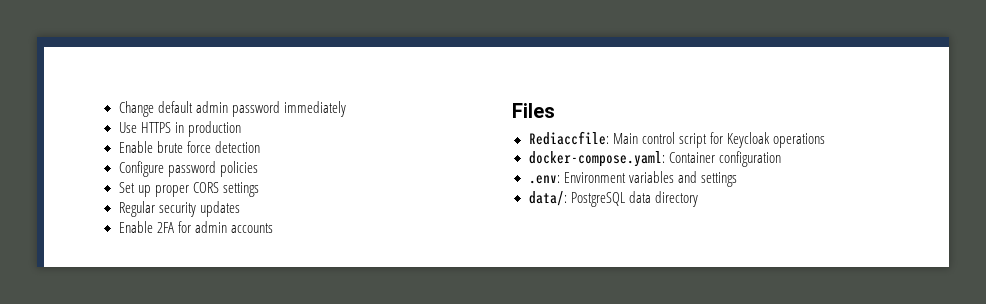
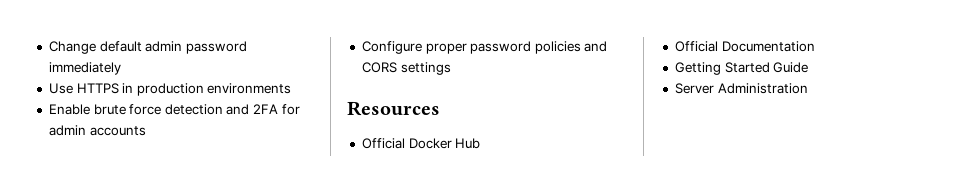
- Use HTTPS in production
+ Use HTTPS in production environments
- Enable brute force detection
- Configure password policies
- Set up proper CORS settings
- Regular security updates
- Enable 2FA for admin accounts
- Files
- Rediaccfile: Main control script for Keycloak operations
- docker-compose.yaml: Container configuration
- .env: Environment variables and settings
- data/: PostgreSQL data directory
+ Enable brute force detection and 2FA for admin accounts
+ Configure proper password policies and CORS settings
+ Resources
+ Official Docker Hub
+ Official Documentation
+ Getting Started Guide
+ Server Administration

